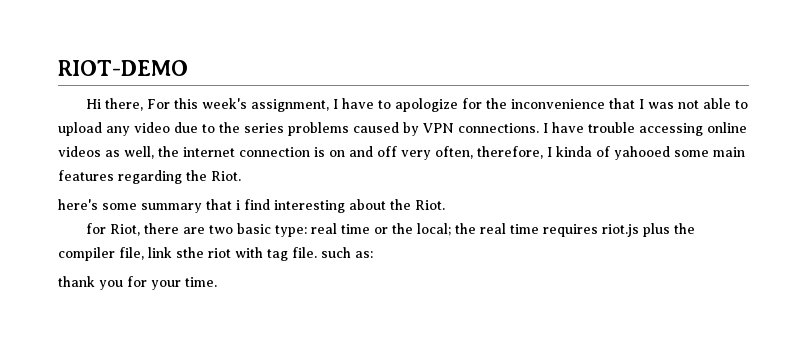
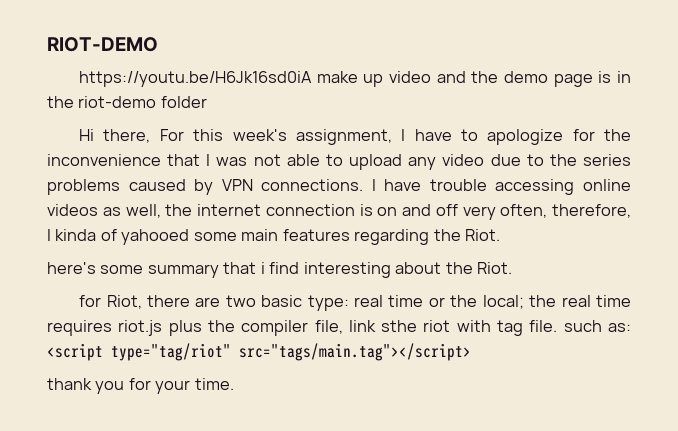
+ https://youtu.be/H6Jk16sd0iA make up video and the demo page is in the riot-demo folder
- for Riot, there are two basic type: real time or the local; the real time requires riot.js plus the compiler file, link sthe riot with tag file. such as:
+ for Riot, there are two basic type: real time or the local; the real time requires riot.js plus the compiler file, link sthe riot with tag file. such as: <script type="tag/riot" src="tags/main.tag"></script>

